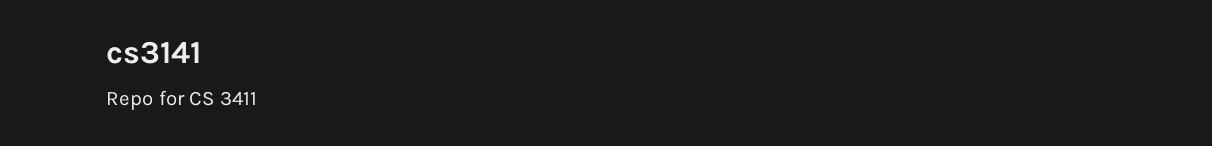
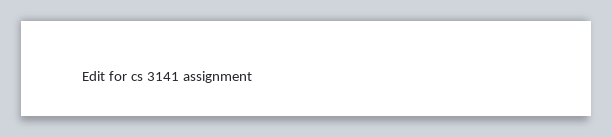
- cs3141
- Repo for CS 3411
+ Edit for cs 3141 assignment

